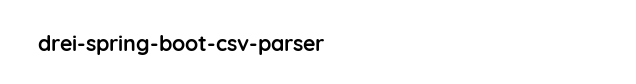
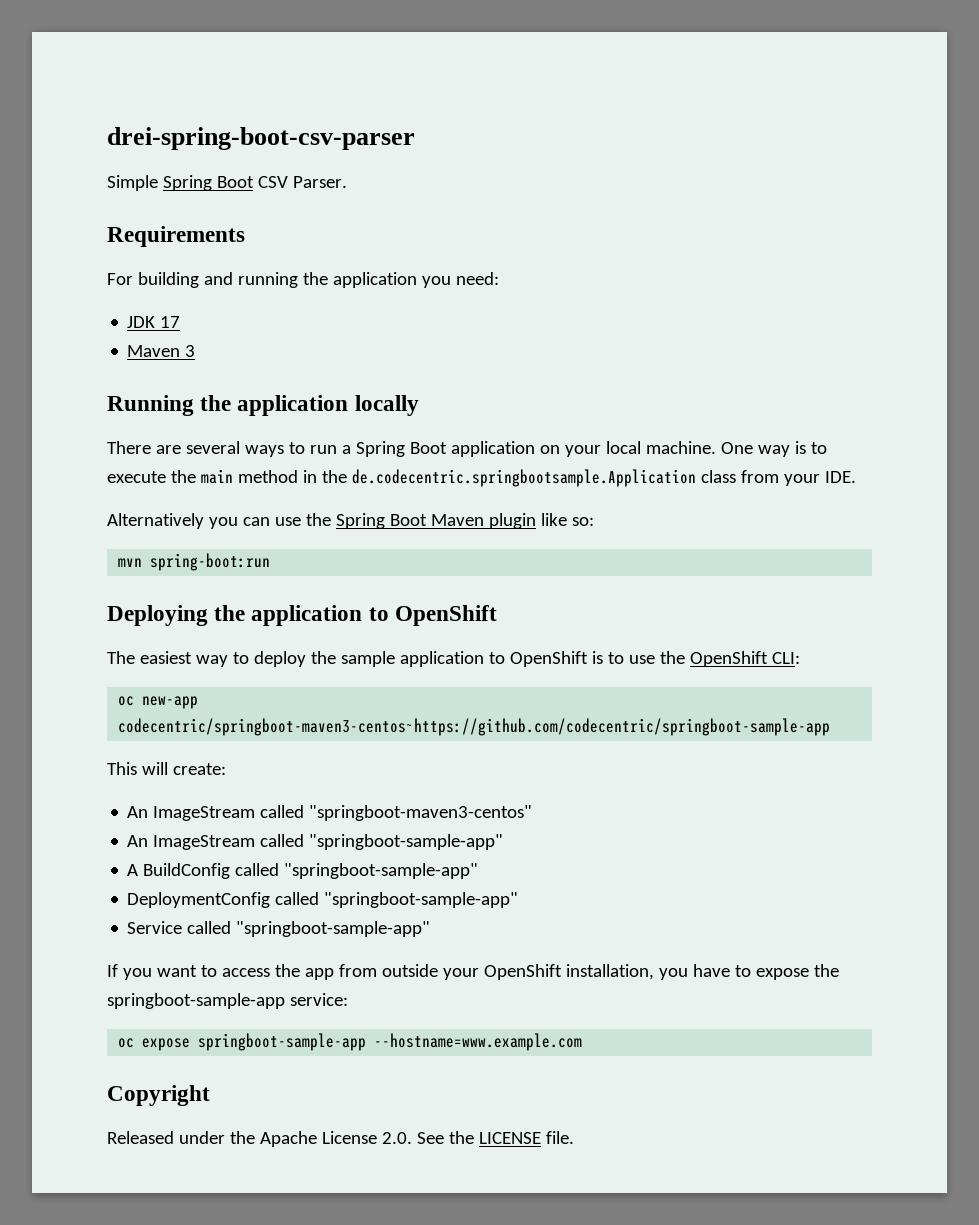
+ Simple Spring Boot CSV Parser.
+ Requirements
+ For building and running the application you need:
+ JDK 17
+ Maven 3
+ Running the application locally
+ There are several ways to run a Spring Boot application on your local machine. One way is to execute the main method in the de.codecentric.springbootsample.Application class from your IDE.
+ Alternatively you can use the Spring Boot Maven plugin like so:
+ mvn spring-boot:run
+ Deploying the application to OpenShift
+ The easiest way to deploy the sample application to OpenShift is to use the OpenShift CLI:
+ oc new-app codecentric/springboot-maven3-centos~https://github.com/codecentric/springboot-sample-app
+ This will create:
+ An ImageStream called "springboot-maven3-centos"
+ An ImageStream called "springboot-sample-app"
+ A BuildConfig called "springboot-sample-app"
+ DeploymentConfig called "springboot-sample-app"
+ Service called "springboot-sample-app"
+ If you want to access the app from outside your OpenShift installation, you have to expose the springboot-sample-app service:
+ oc expose springboot-sample-app --hostname=www.example.com
+ Copyright
+ Released under the Apache License 2.0. See the LICENSE file.

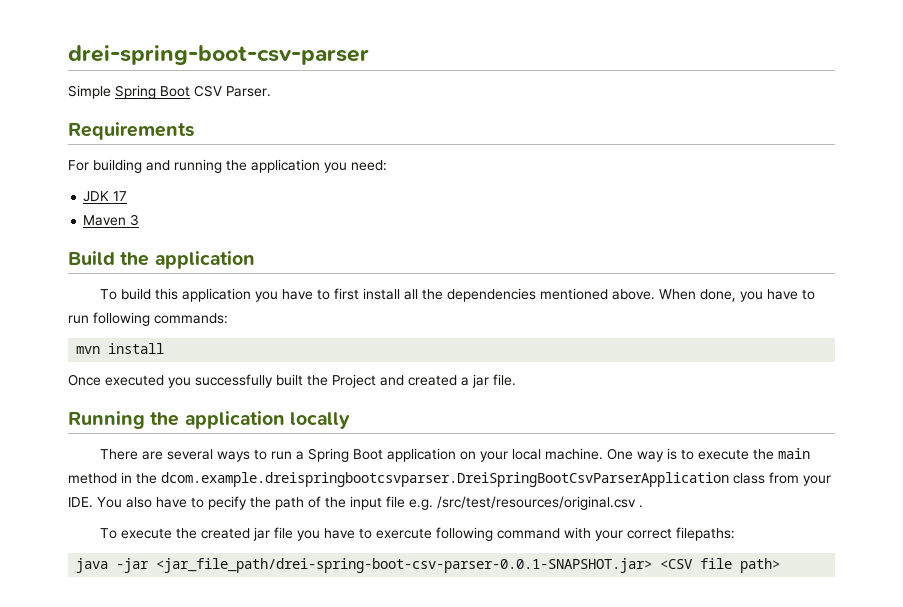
+ Build the application
+ To build this application you have to first install all the dependencies mentioned above. When done, you have to run following commands:
+ mvn install
+ Once executed you successfully built the Project and created a jar file.
- One way is to execute the main method in the de.codecentric.springbootsample.Application class from your IDE.
- Alternatively you can use the Spring Boot Maven plugin like so:
- mvn spring-boot:run
- Deploying the application to OpenShift
- The easiest way to deploy the sample application to OpenShift is to use the OpenShift CLI:
- oc new-app codecentric/springboot-maven3-centos~https://github.com/codecentric/springboot-sample-app
- This will create:
- An ImageStream called "springboot-maven3-centos"
- An ImageStream called "springboot-sample-app"
- A BuildConfig called "springboot-sample-app"
- DeploymentConfig called "springboot-sample-app"
- Service called "springboot-sample-app"
- If you want to access the app from outside your OpenShift installation, you have to expose the springboot-sample-app service:
- oc expose springboot-sample-app --hostname=www.example.com
- Copyright
- Released under the Apache License 2.0. See the LICENSE file.
+ One way is to execute the main method in the dcom.example.dreispringbootcsvparser.DreiSpringBootCsvParserApplication class from your IDE. You also have to pecify the path of the input file e.g. /src/test/resources/original.csv .
+ To execute the created jar file you have to exercute following command with your correct filepaths:
+ java -jar <jar_file_path/drei-spring-boot-csv-parser-0.0.1-SNAPSHOT.jar> <CSV file path>

